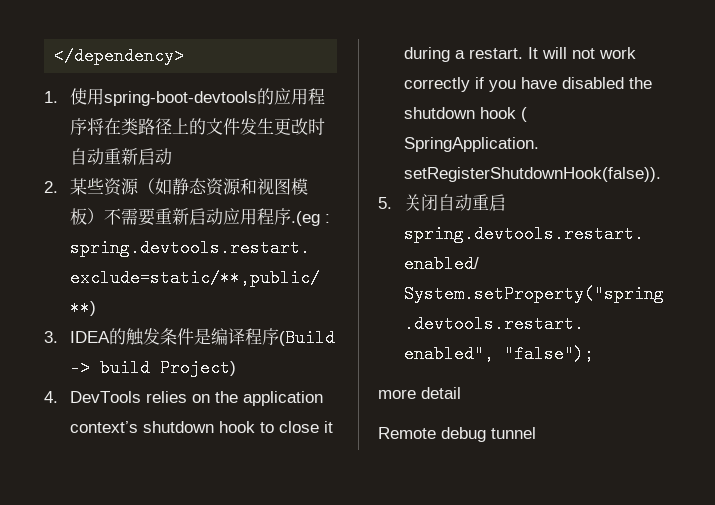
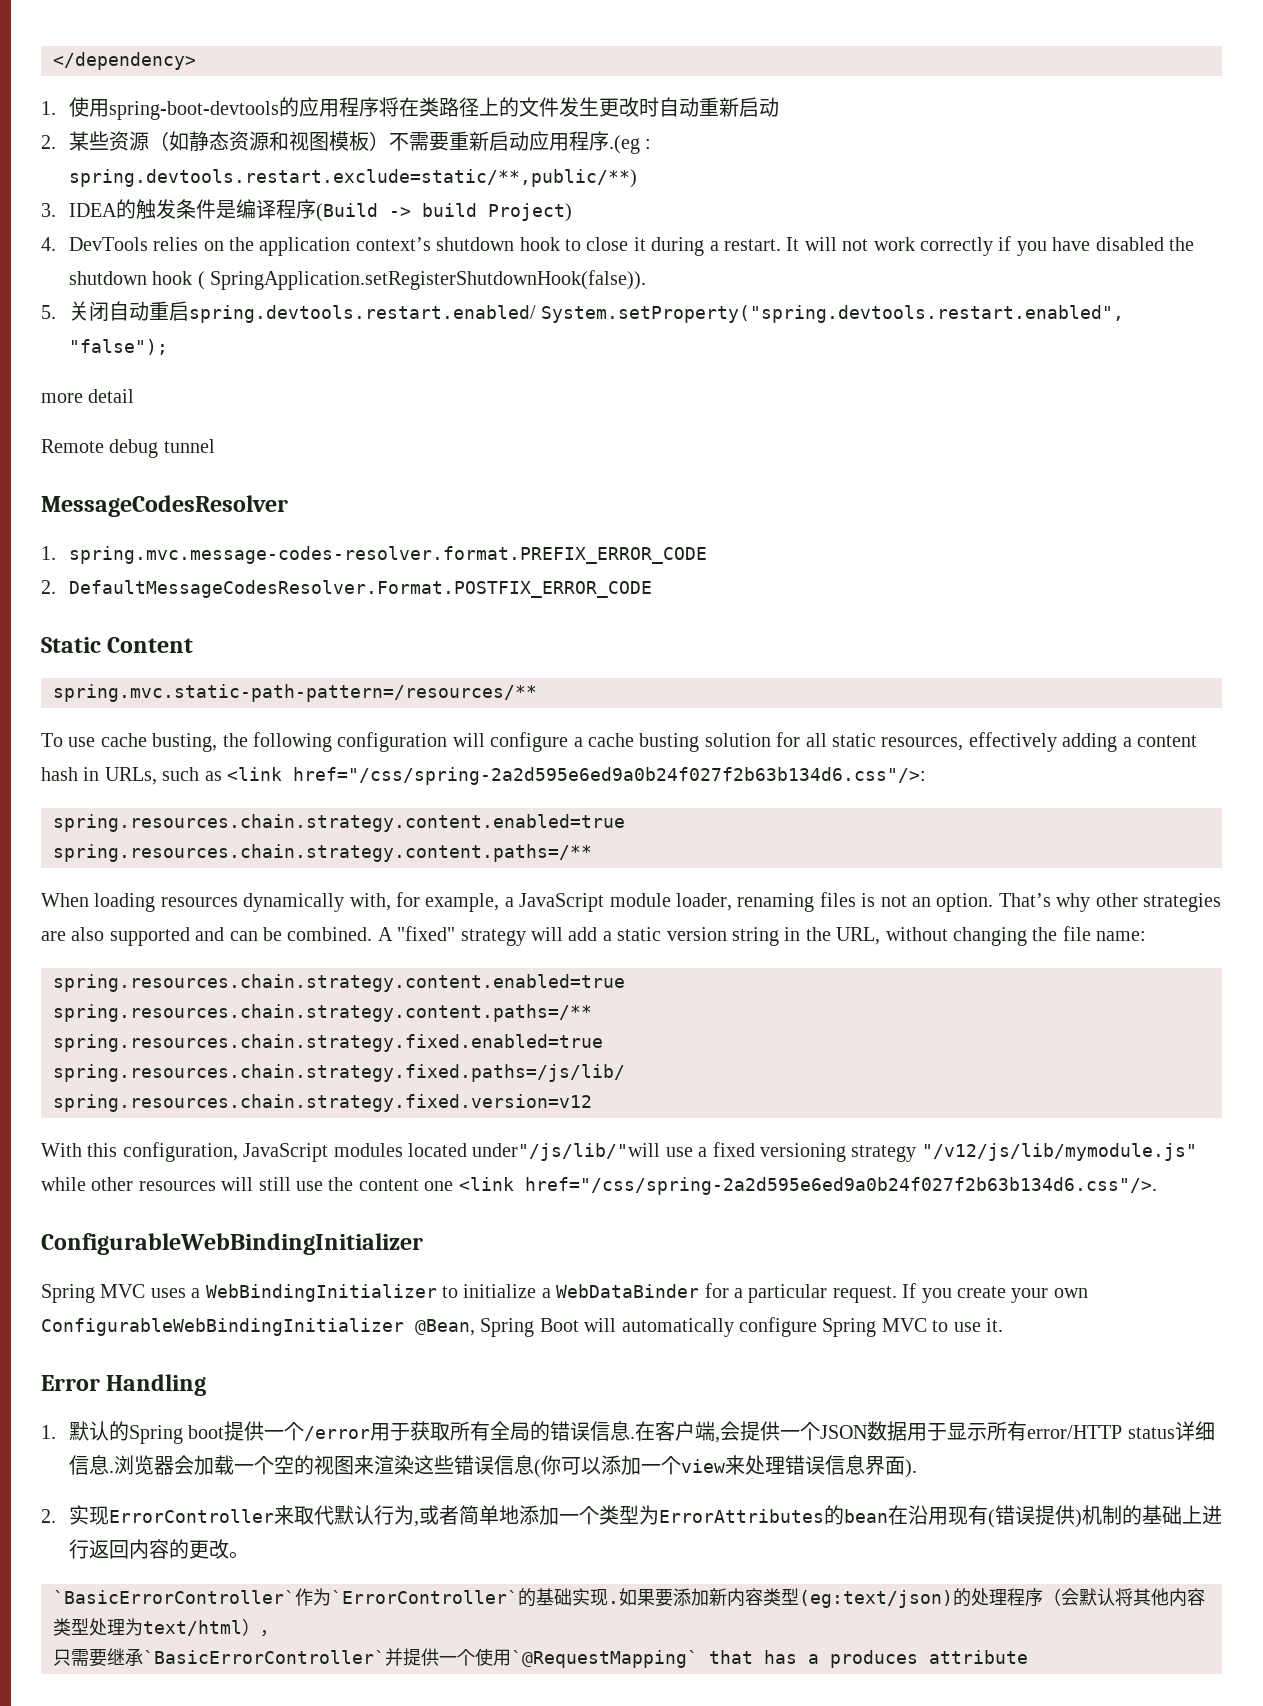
+ MessageCodesResolver
+ 1. spring.mvc.message-codes-resolver.format.PREFIX_ERROR_CODE
+ 2. DefaultMessageCodesResolver.Format.POSTFIX_ERROR_CODE
+ Static Content
+ spring.mvc.static-path-pattern=/resources/**
+ To use cache busting, the following configuration will configure a cache busting solution for all static resources, effectively adding a content hash in URLs, such as <link href="/css/spring-2a2d595e6ed9a0b24f027f2b63b134d6.css"/>:
+ spring.resources.chain.strategy.content.enabled=true
+ spring.resources.chain.strategy.content.paths=/**
+ When loading resources dynamically with, for example, a JavaScript module loader, renaming files is not an option. That’s why other strategies are also supported and can be combined. A "fixed" strategy will add a static version string in the URL, without changing the file name:
+ spring.resources.chain.strategy.content.enabled=true
+ spring.resources.chain.strategy.content.paths=/**
+ spring.resources.chain.strategy.fixed.enabled=true
+ spring.resources.chain.strategy.fixed.paths=/js/lib/
+ spring.resources.chain.strategy.fixed.version=v12
+ With this configuration, JavaScript modules located under"/js/lib/"will use a fixed versioning strategy "/v12/js/lib/mymodule.js" while other resources will still use the content one <link href="/css/spring-2a2d595e6ed9a0b24f027f2b63b134d6.css"/>.
+ ConfigurableWebBindingInitializer
+ Spring MVC uses a WebBindingInitializer to initialize a WebDataBinder for a particular request. If you create your own ConfigurableWebBindingInitializer @Bean, Spring Boot will automatically configure Spring MVC to use it.
+ Error Handling
+ 1.默认的Spring boot提供一个/error用于获取所有全局的错误信息.在客户端,会提供一个JSON数据用于显示所有error/HTTP status详细信息.浏览器会加载一个空的视图来渲染这些错误信息(你可以添加一个view来处理错误信息界面).
+ 2.实现ErrorController来取代默认行为,或者简单地添加一个类型为ErrorAttributes的bean在沿用现有(错误提供)机制的基础上进行返回内容的更改。
+ `BasicErrorController`作为`ErrorController`的基础实现.如果要添加新内容类型(eg:text/json)的处理程序（会默认将其他内容类型处理为text/html），
+ 只需要继承`BasicErrorController`并提供一个使用`@RequestMapping` that has a produces attribute

